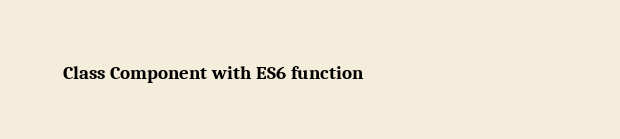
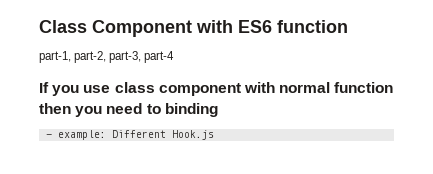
+ part-1, part-2, part-3, part-4
+ If you use class component with normal function then you need to binding
+ - example: Different Hook.js

